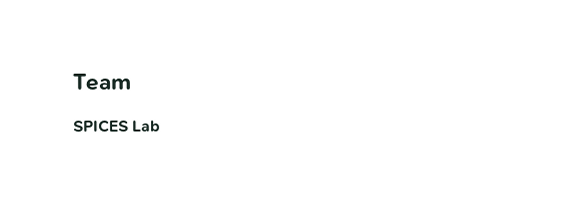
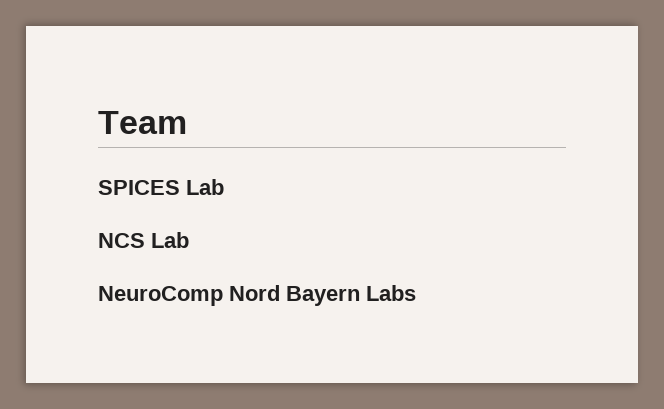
+ NCS Lab
+ NeuroComp Nord Bayern Labs

